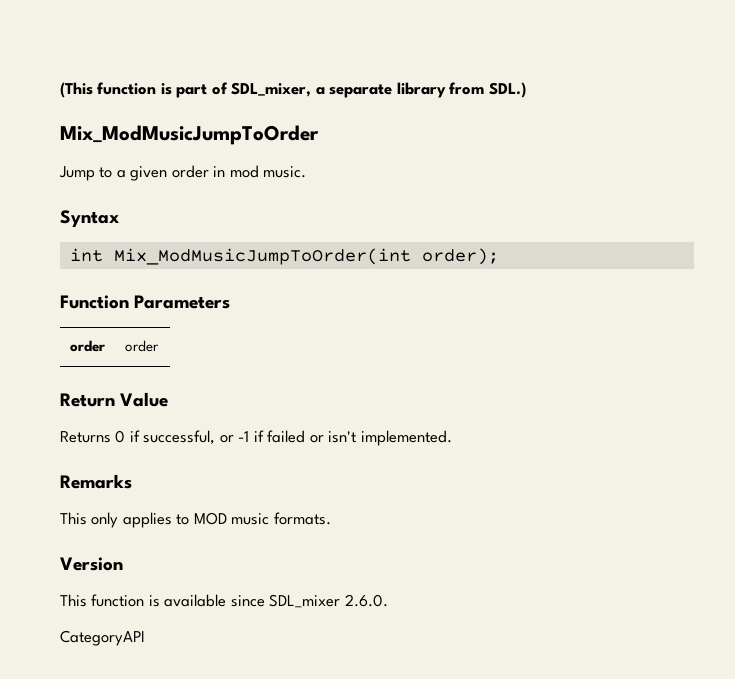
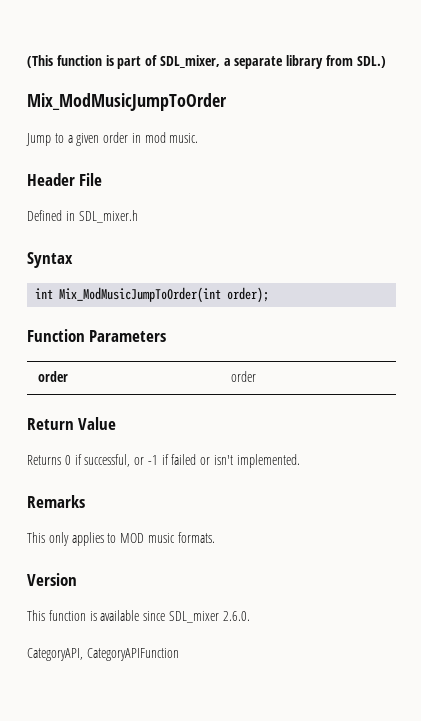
+ Header File
+ Defined in SDL_mixer.h
- CategoryAPI
+ CategoryAPI, CategoryAPIFunction

